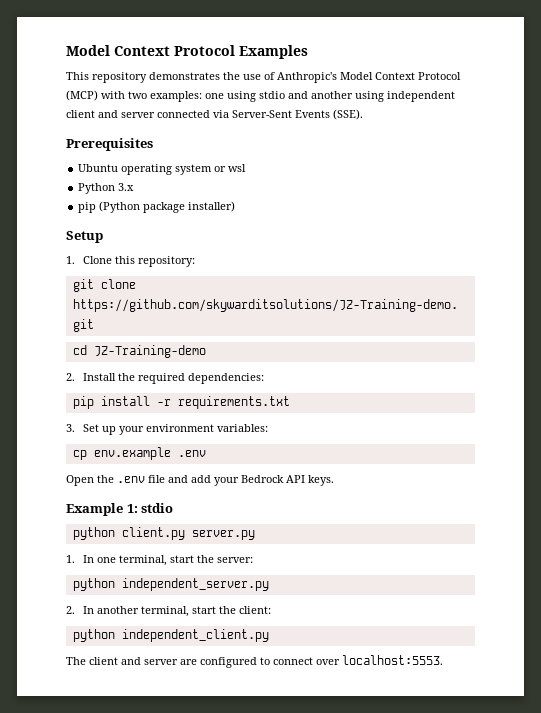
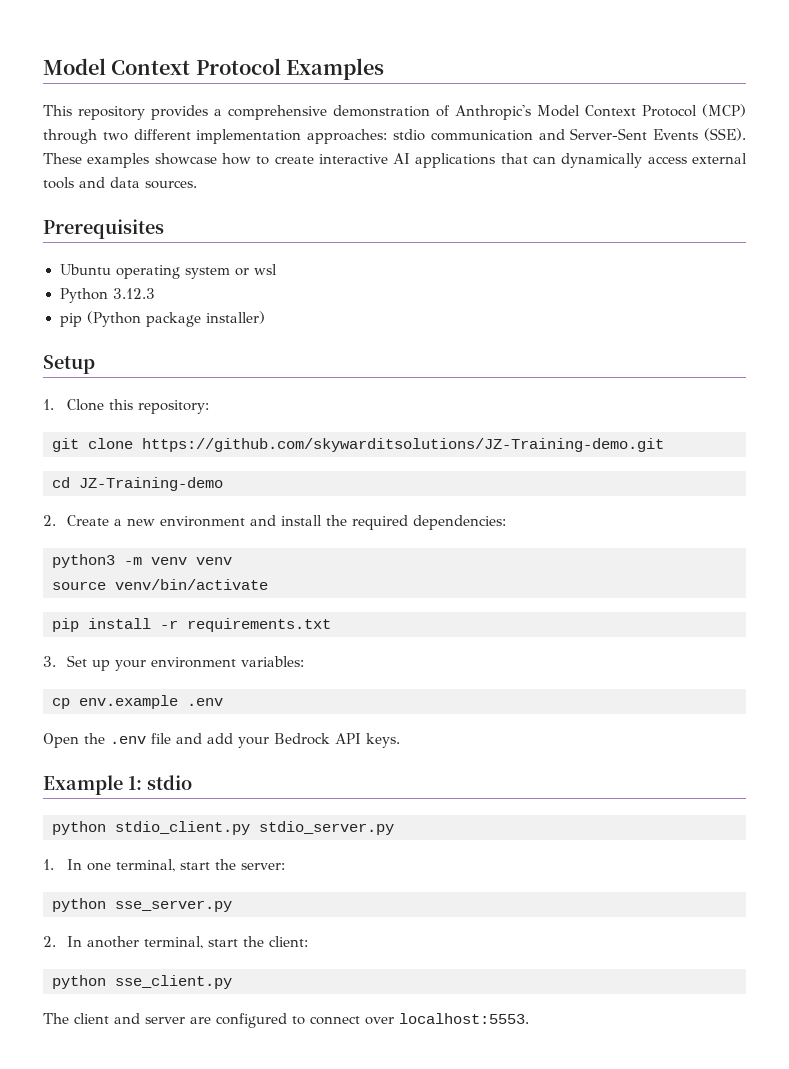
- This repository demonstrates the use of Anthropic's Model Context Protocol (MCP) with two examples: one using stdio and another using independent client and server connected via Server-Sent Events (SSE).
+ This repository provides a comprehensive demonstration of Anthropic's Model Context Protocol (MCP) through two different implementation approaches: stdio communication and Server-Sent Events (SSE). These examples showcase how to create interactive AI applications that can dynamically access external tools and data sources.
- Python 3.x
+ Python 3.12.3
- 2. Install the required dependencies:
+ 2. Create a new environment and install the required dependencies:
+ python3 -m venv venv
+ source venv/bin/activate
- python client.py server.py
+ python stdio_client.py stdio_server.py
- python independent_server.py
+ python sse_server.py
- python independent_client.py
+ python sse_client.py

